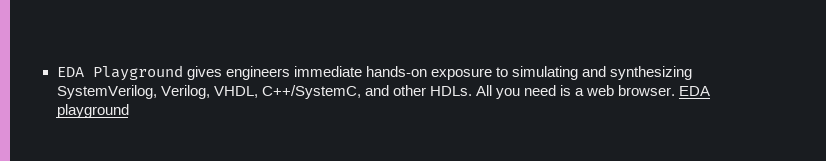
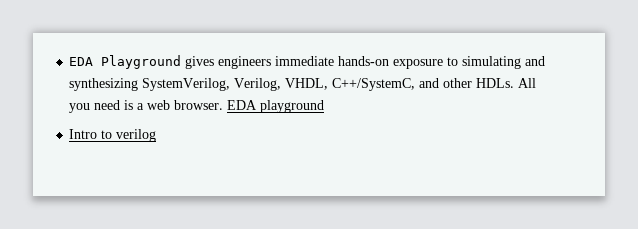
+ Intro to verilog

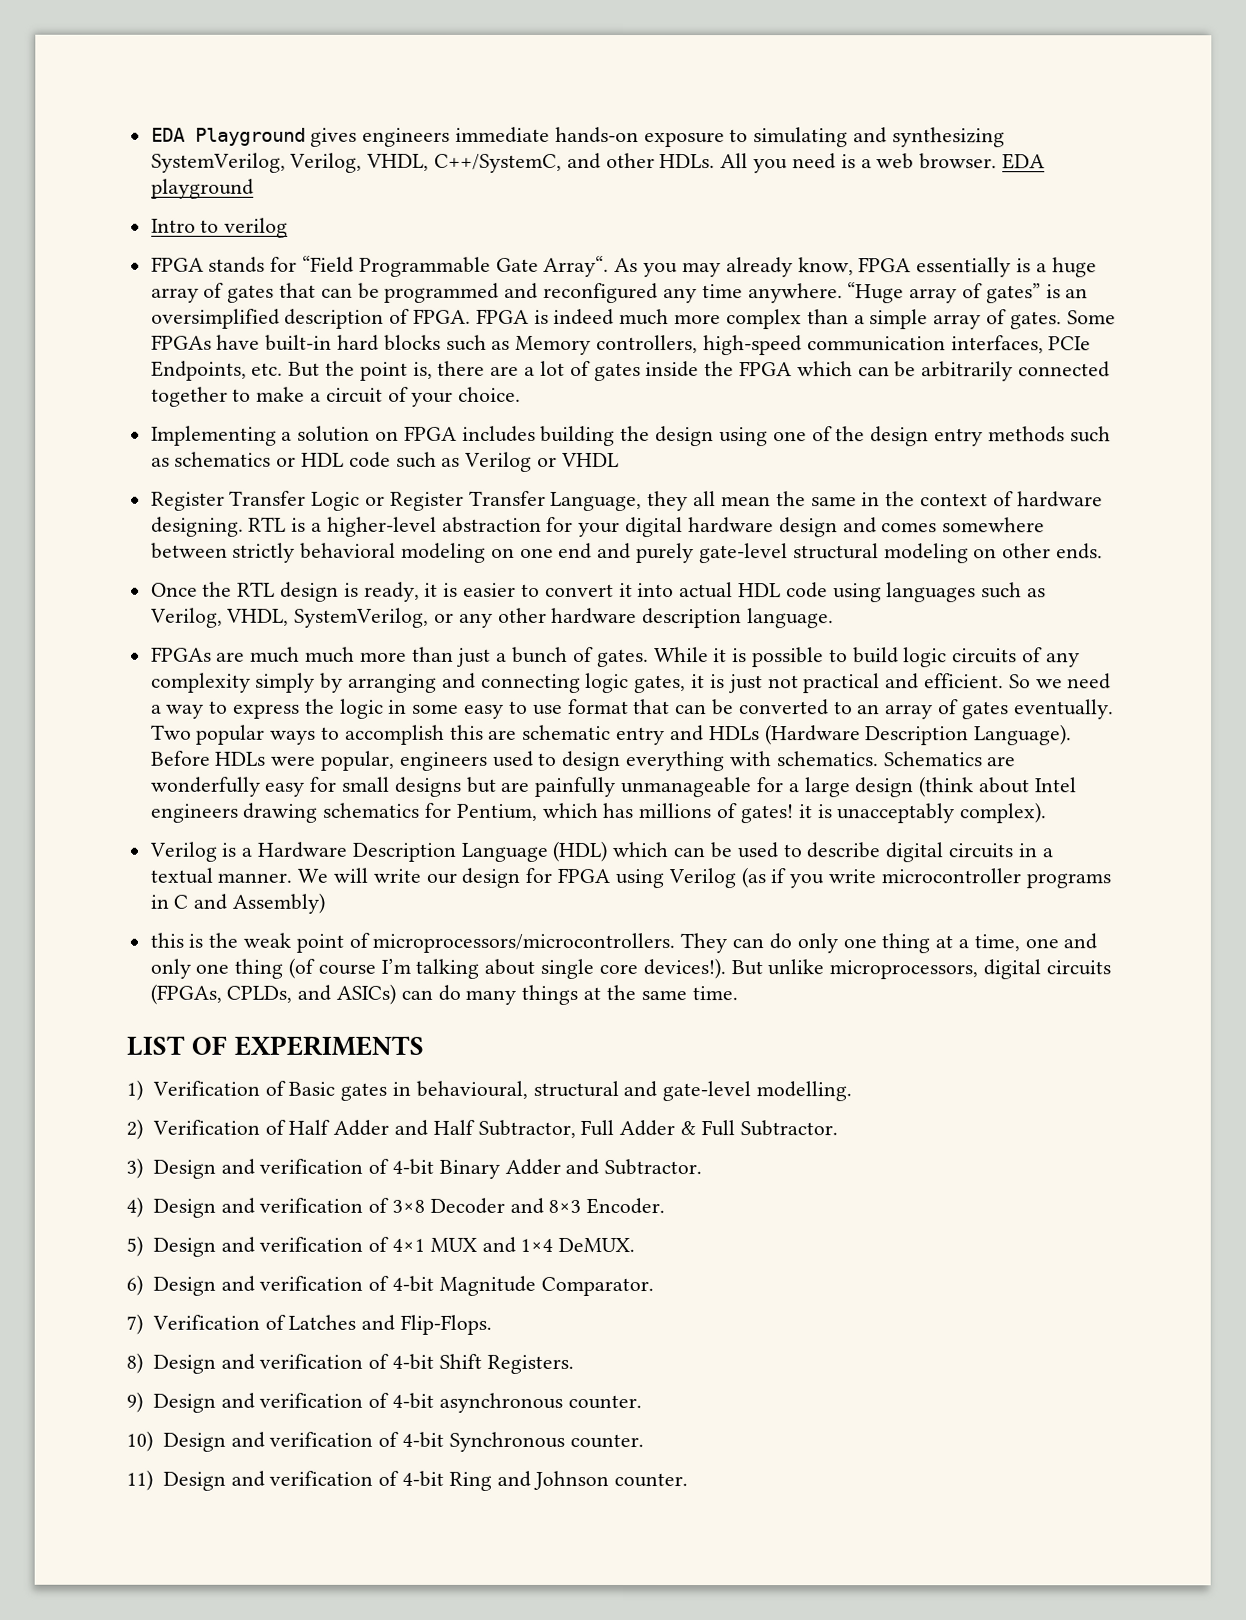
+ FPGA stands for “Field Programmable Gate Array“. As you may already know, FPGA essentially is a huge array of gates that can be programmed and reconfigured any time anywhere. “Huge array of gates” is an oversimplified description of FPGA. FPGA is indeed much more complex than a simple array of gates. Some FPGAs have built-in hard blocks such as Memory controllers, high-speed communication interfaces, PCIe Endpoints, etc. But the point is, there are a lot of gates inside the FPGA which can be arbitrarily connected together to make a circuit of your choice.
+ Implementing a solution on FPGA includes building the design using one of the design entry methods such as schematics or HDL code such as Verilog or VHDL
+ Register Transfer Logic or Register Transfer Language, they all mean the same in the context of hardware designing. RTL is a higher-level abstraction for your digital hardware design and comes somewhere between strictly behavioral modeling on one end and purely gate-level structural modeling on other ends.
+ Once the RTL design is ready, it is easier to convert it into actual HDL code using languages such as Verilog, VHDL, SystemVerilog, or any other hardware description language.
+ FPGAs are much much more than just a bunch of gates. While it is possible to build logic circuits of any complexity simply by arranging and connecting logic gates, it is just not practical and efficient. So we need a way to express the logic in some easy to use format that can be converted to an array of gates eventually. Two popular ways to accomplish this are schematic entry and HDLs (Hardware Description Language). Before HDLs were popular, engineers used to design everything with schematics. Schematics are wonderfully easy for small designs but are painfully unmanageable for a large design (think about Intel engineers drawing schematics for Pentium, which has millions of gates! it is unacceptably complex).
+ Verilog is a Hardware Description Language (HDL) which can be used to describe digital circuits in a textual manner. We will write our design for FPGA using Verilog (as if you write microcontroller programs in C and Assembly)
+ this is the weak point of microprocessors/microcontrollers. They can do only one thing at a time, one and only one thing (of course I’m talking about single core devices!). But unlike microprocessors, digital circuits (FPGAs, CPLDs, and ASICs) can do many things at the same time.
+ LIST OF EXPERIMENTS
+ 1) Verification of Basic gates in behavioural, structural and gate-level modelling.
+ 2) Verification of Half Adder and Half Subtractor, Full Adder & Full Subtractor.
+ 3) Design and verification of 4-bit Binary Adder and Subtractor.
+ 4) Design and verification of 3×8 Decoder and 8×3 Encoder.
+ 5) Design and verification of 4×1 MUX and 1×4 DeMUX.
+ 6) Design and verification of 4-bit Magnitude Comparator.
+ 7) Verification of Latches and Flip-Flops.
+ 8) Design and verification of 4-bit Shift Registers.
+ 9) Design and verification of 4-bit asynchronous counter.
+ 10) Design and verification of 4-bit Synchronous counter.
+ 11) Design and verification of 4-bit Ring and Johnson counter.

